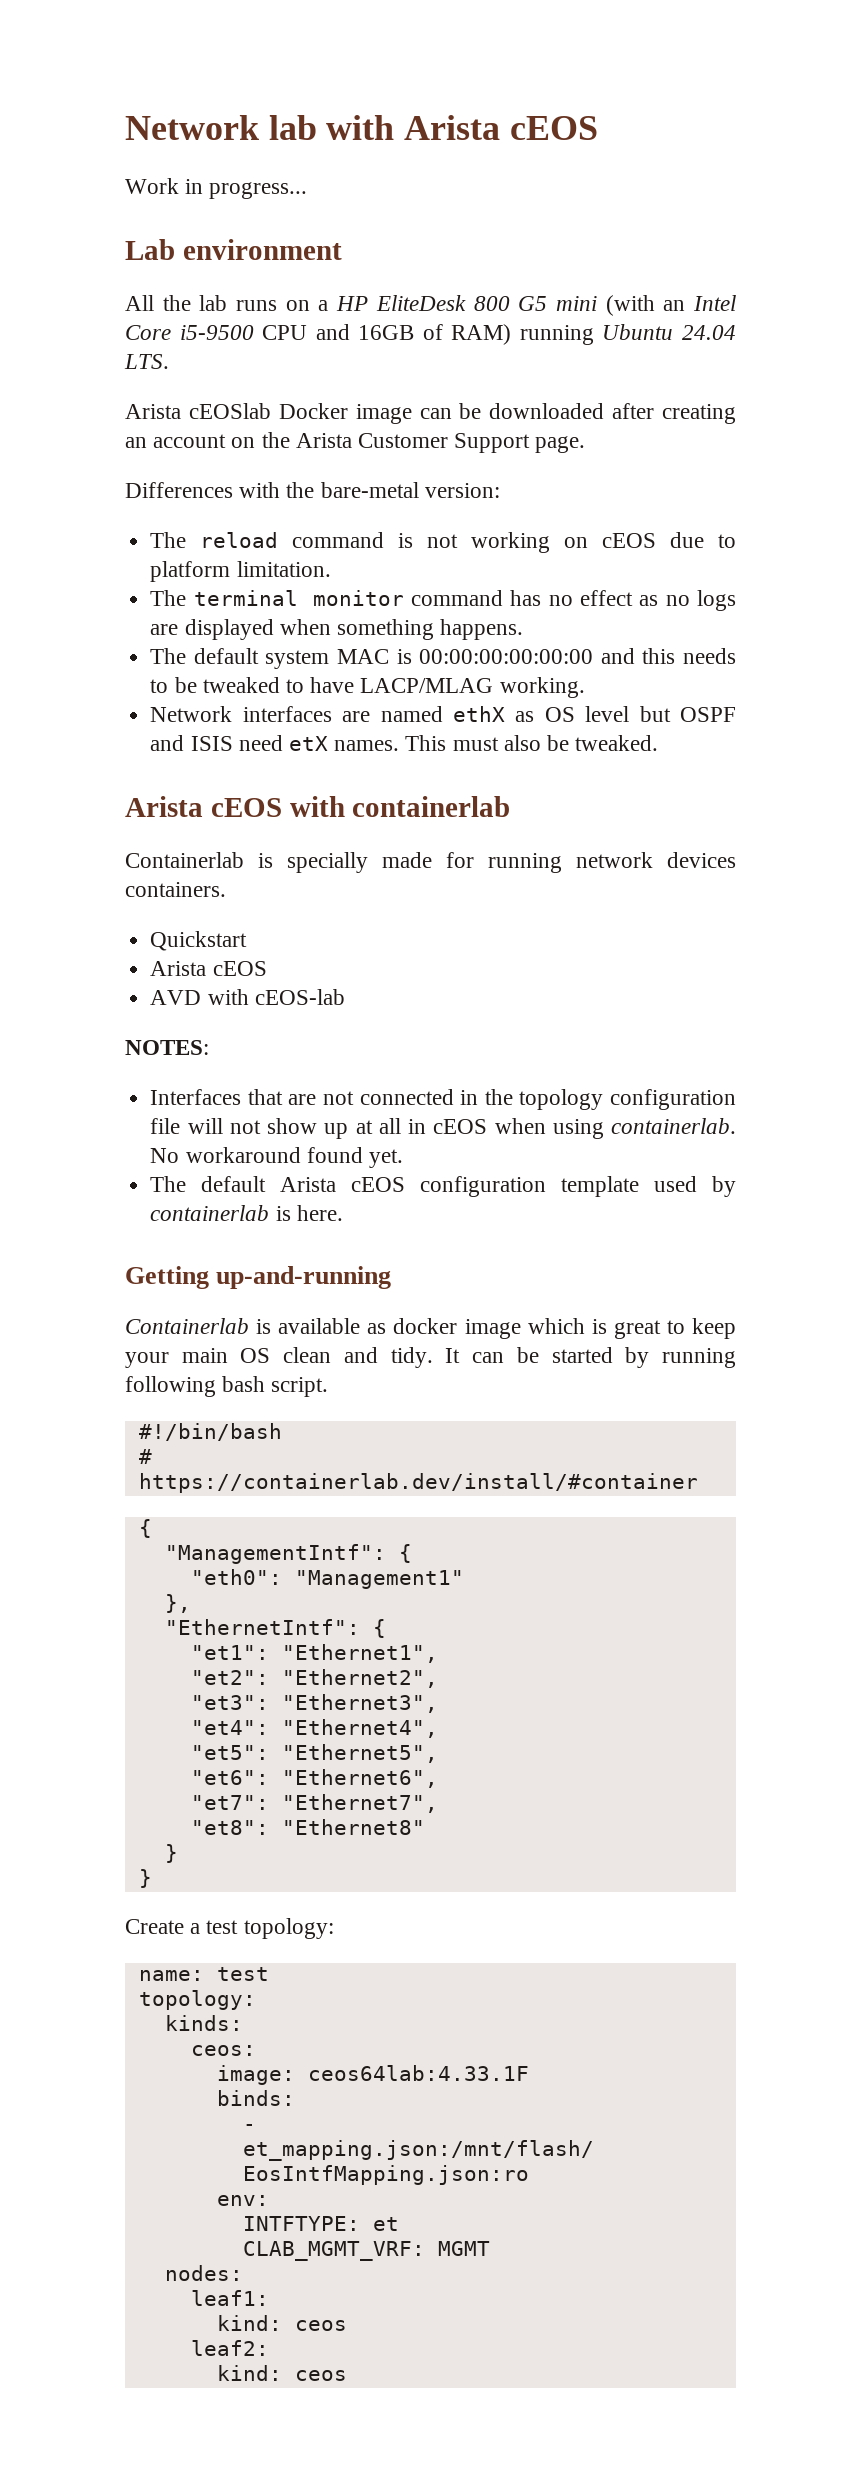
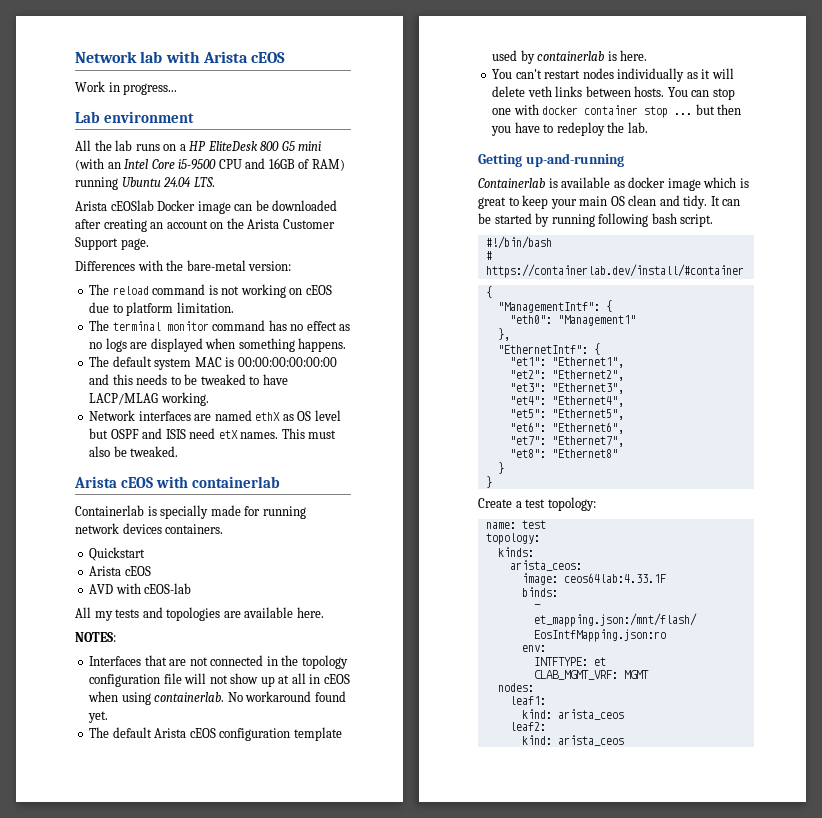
+ All my tests and topologies are available here.
+ You can't restart nodes individually as it will delete veth links between hosts. You can stop one with docker container stop ... but then you have to redeploy the lab.
- ceos:
+ arista_ceos:
  leaf1:
- kind: ceos
+ kind: arista_ceos
  leaf2:
- kind: ceos
+ kind: arista_ceos

